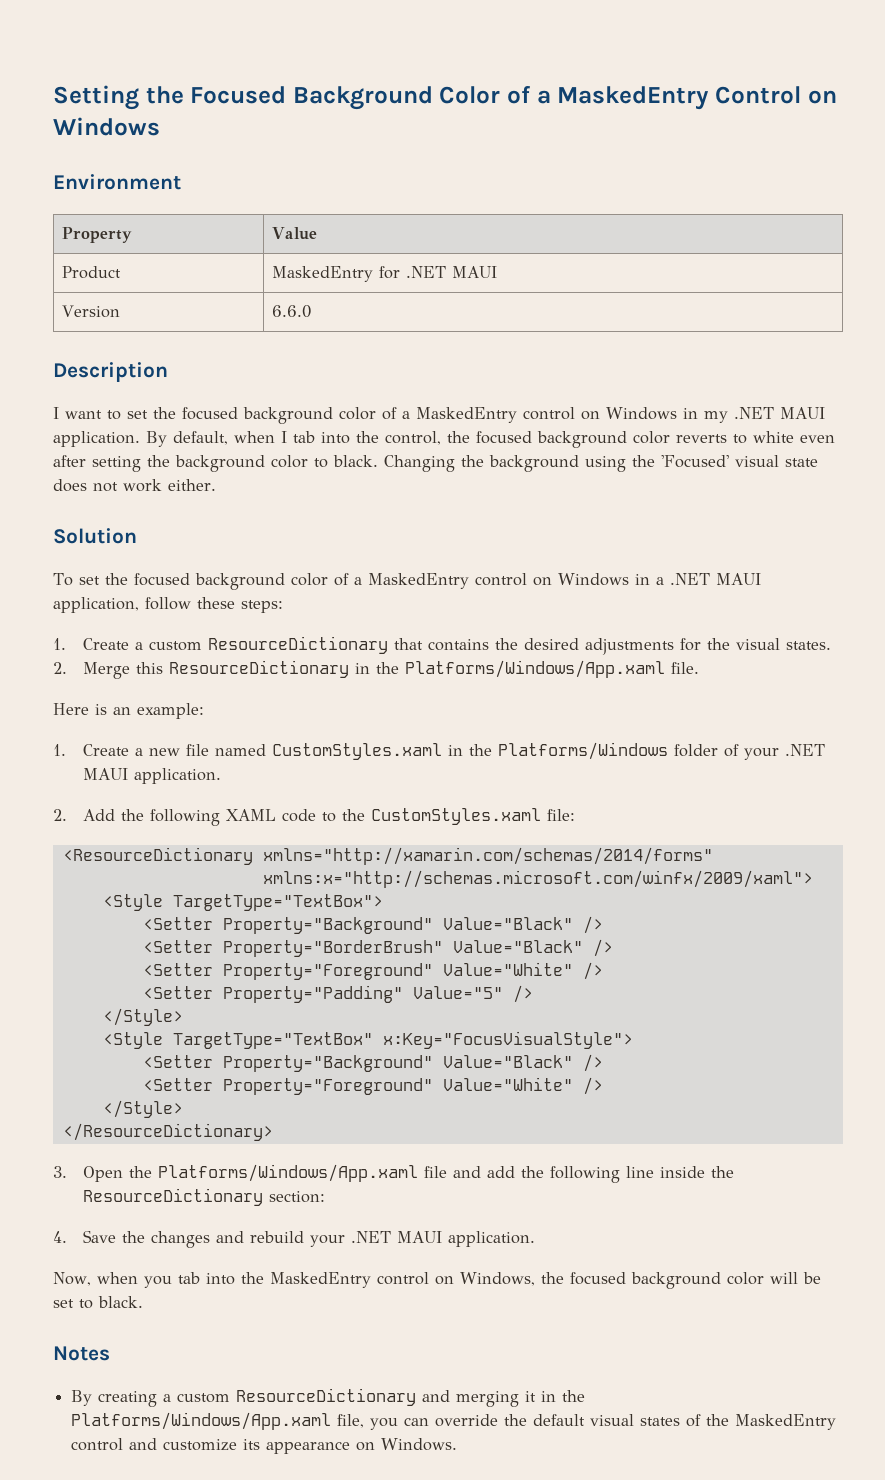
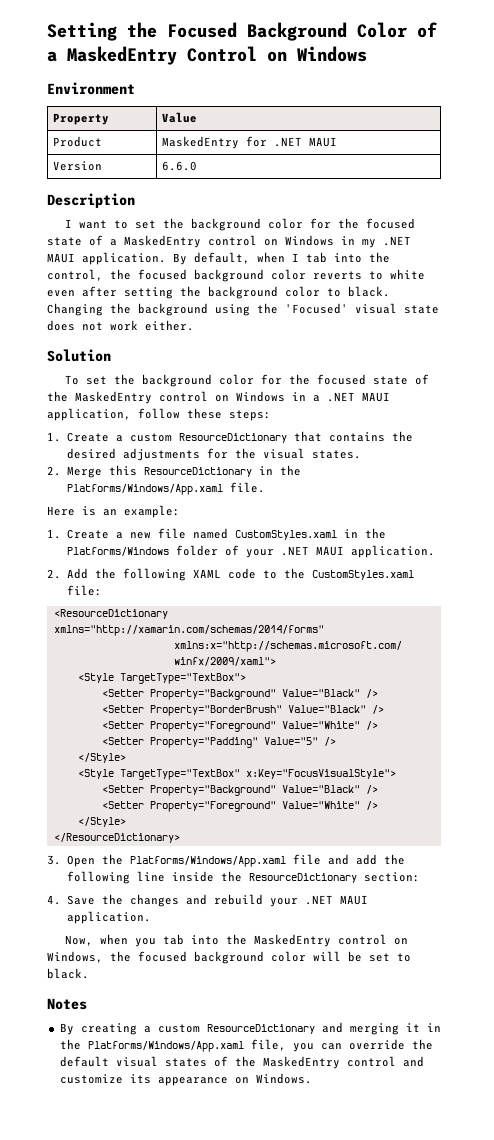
- I want to set the focused background color of a MaskedEntry control on Windows in my .NET MAUI application.
+ I want to set the background color for the focused state of a MaskedEntry control on Windows in my .NET MAUI application.
- To set the focused background color of a MaskedEntry control on Windows in a .NET MAUI application, follow these steps:
+ To set the background color for the focused state of the MaskedEntry control on Windows in a .NET MAUI application, follow these steps:

